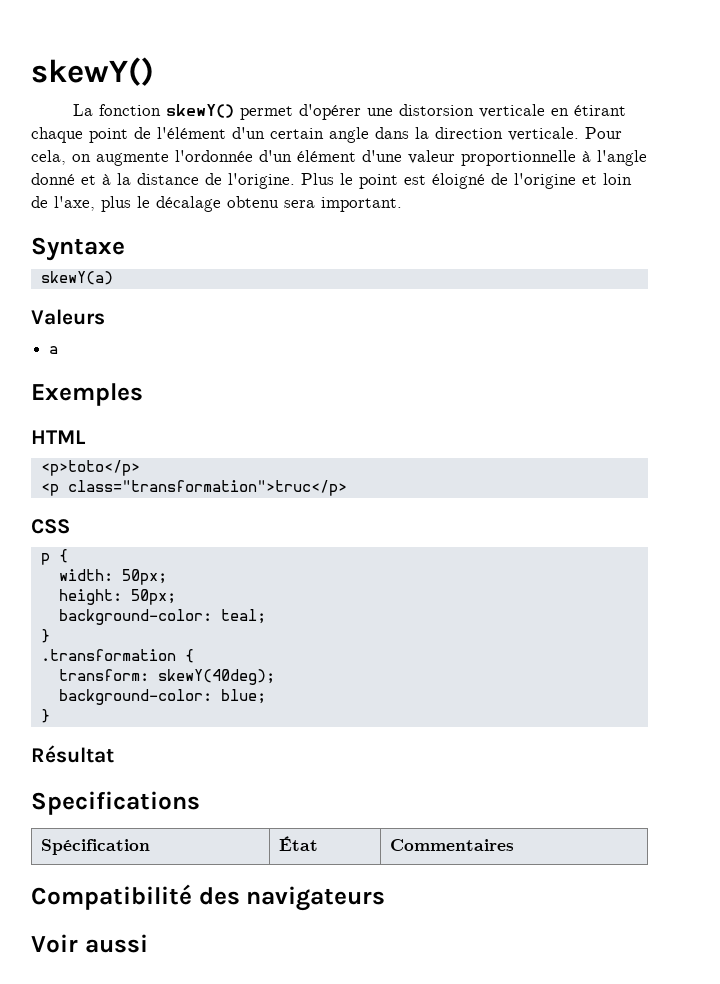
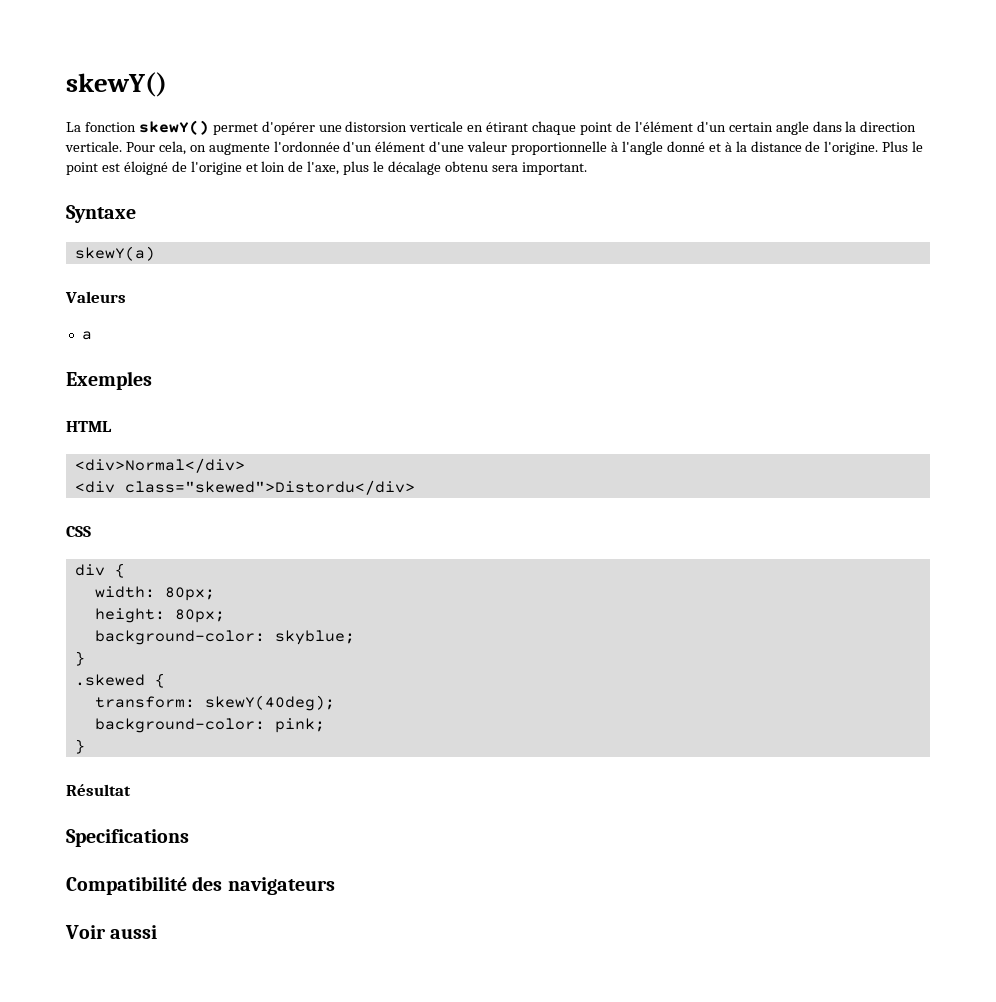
- <p>toto</p>
- <p class="transformation">truc</p>
+ <div>Normal</div>
+ <div class="skewed">Distordu</div>
- p {
+ div {
- width: 50px;
+ width: 80px;
- height: 50px;
- background-color: teal;
+ height: 80px;
+ background-color: skyblue;
  }
- .transformation {
+ .skewed {
- background-color: blue;
+ background-color: pink;
- Spécification | État | Commentaires

